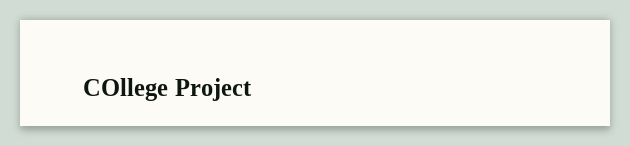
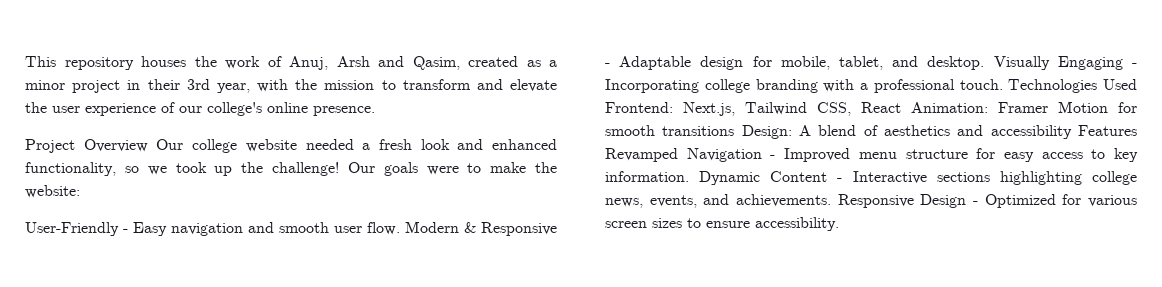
- COllege Project
+ This repository houses the work of Anuj, Arsh and Qasim, created as a minor project in their 3rd year, with the mission to transform and elevate the user experience of our college's online presence.
+ Project Overview Our college website needed a fresh look and enhanced functionality, so we took up the challenge! Our goals were to make the website:
+ User-Friendly - Easy navigation and smooth user flow. Modern & Responsive - Adaptable design for mobile, tablet, and desktop. Visually Engaging - Incorporating college branding with a professional touch. Technologies Used Frontend: Next.js, Tailwind CSS, React Animation: Framer Motion for smooth transitions Design: A blend of aesthetics and accessibility Features Revamped Navigation - Improved menu structure for easy access to key information. Dynamic Content - Interactive sections highlighting college news, events, and achievements. Responsive Design - Optimized for various screen sizes to ensure accessibility.

